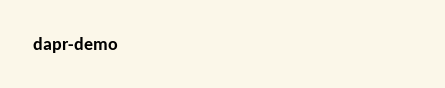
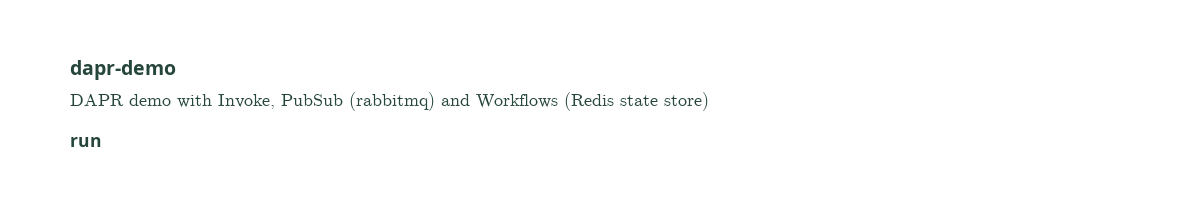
+ DAPR demo with Invoke, PubSub (rabbitmq) and Workflows (Redis state store)
+ run

